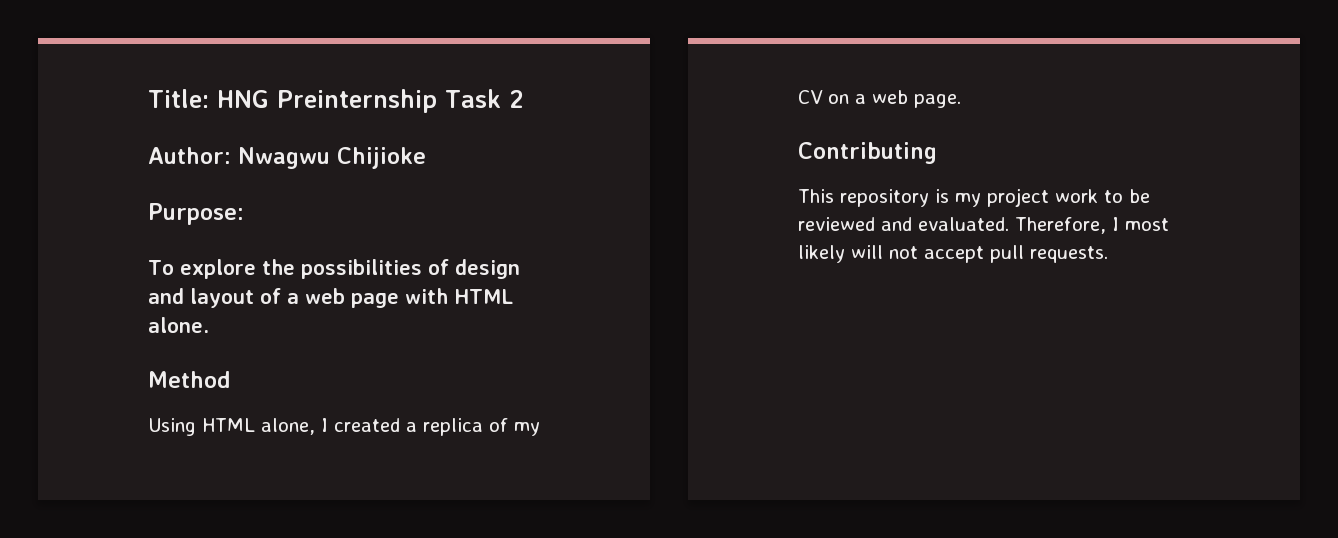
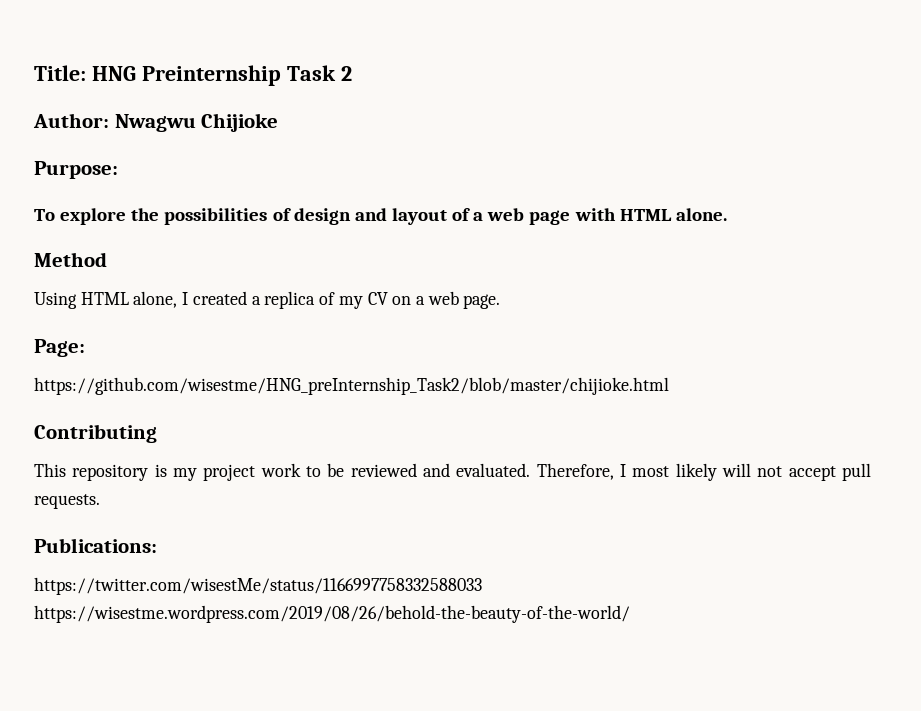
+ Page:
+ https://github.com/wisestme/HNG_preInternship_Task2/blob/master/chijioke.html
+ Publications:
+ https://twitter.com/wisestMe/status/1166997758332588033 https://wisestme.wordpress.com/2019/08/26/behold-the-beauty-of-the-world/

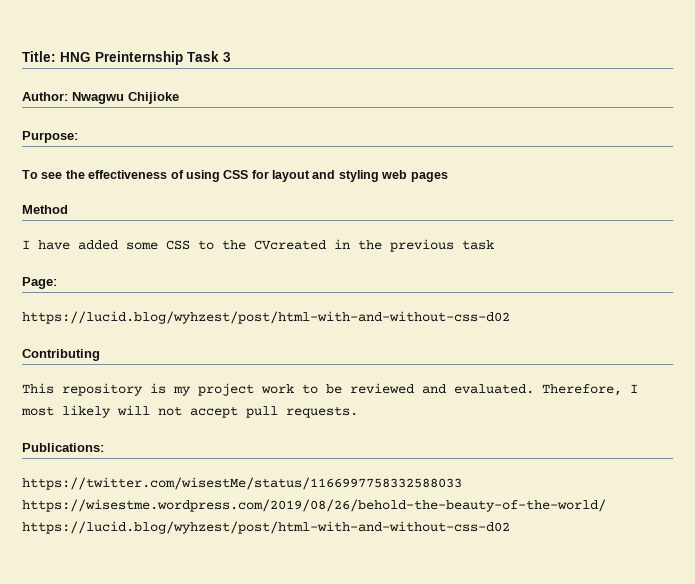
- Title: HNG Preinternship Task 2
+ Title: HNG Preinternship Task 3
- To explore the possibilities of design and layout of a web page with HTML alone.
+ To see the effectiveness of using CSS for layout and styling web pages
  Method
- Using HTML alone, I created a replica of my CV on a web page.
+ I have added some CSS to the CVcreated in the previous task
  Page:
- https://github.com/wisestme/HNG_preInternship_Task2/blob/master/chijioke.html
+ https://lucid.blog/wyhzest/post/html-with-and-without-css-d02
- https://twitter.com/wisestMe/status/1166997758332588033 https://wisestme.wordpress.com/2019/08/26/behold-the-beauty-of-the-world/
+ https://twitter.com/wisestMe/status/1166997758332588033 https://wisestme.wordpress.com/2019/08/26/behold-the-beauty-of-the-world/ https://lucid.blog/wyhzest/post/html-with-and-without-css-d02

